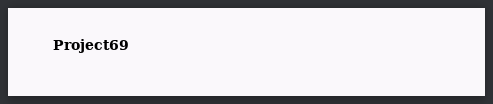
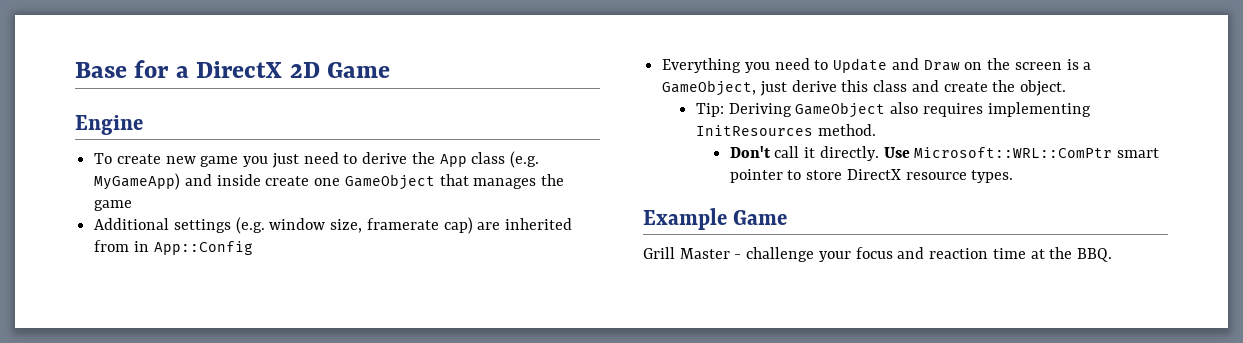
- Project69
+ Base for a DirectX 2D Game
+ Engine
+ To create new game you just need to derive the App class (e.g. MyGameApp) and inside create one GameObject that manages the game
+ Additional settings (e.g. window size, framerate cap) are inherited from in App::Config
+ Everything you need to Update and Draw on the screen is a GameObject, just derive this class and create the object.
+ Tip: Deriving GameObject also requires implementing InitResources method.
+ Don't call it directly. Use Microsoft::WRL::ComPtr smart pointer to store DirectX resource types.
+ Example Game
+ Grill Master - challenge your focus and reaction time at the BBQ.

